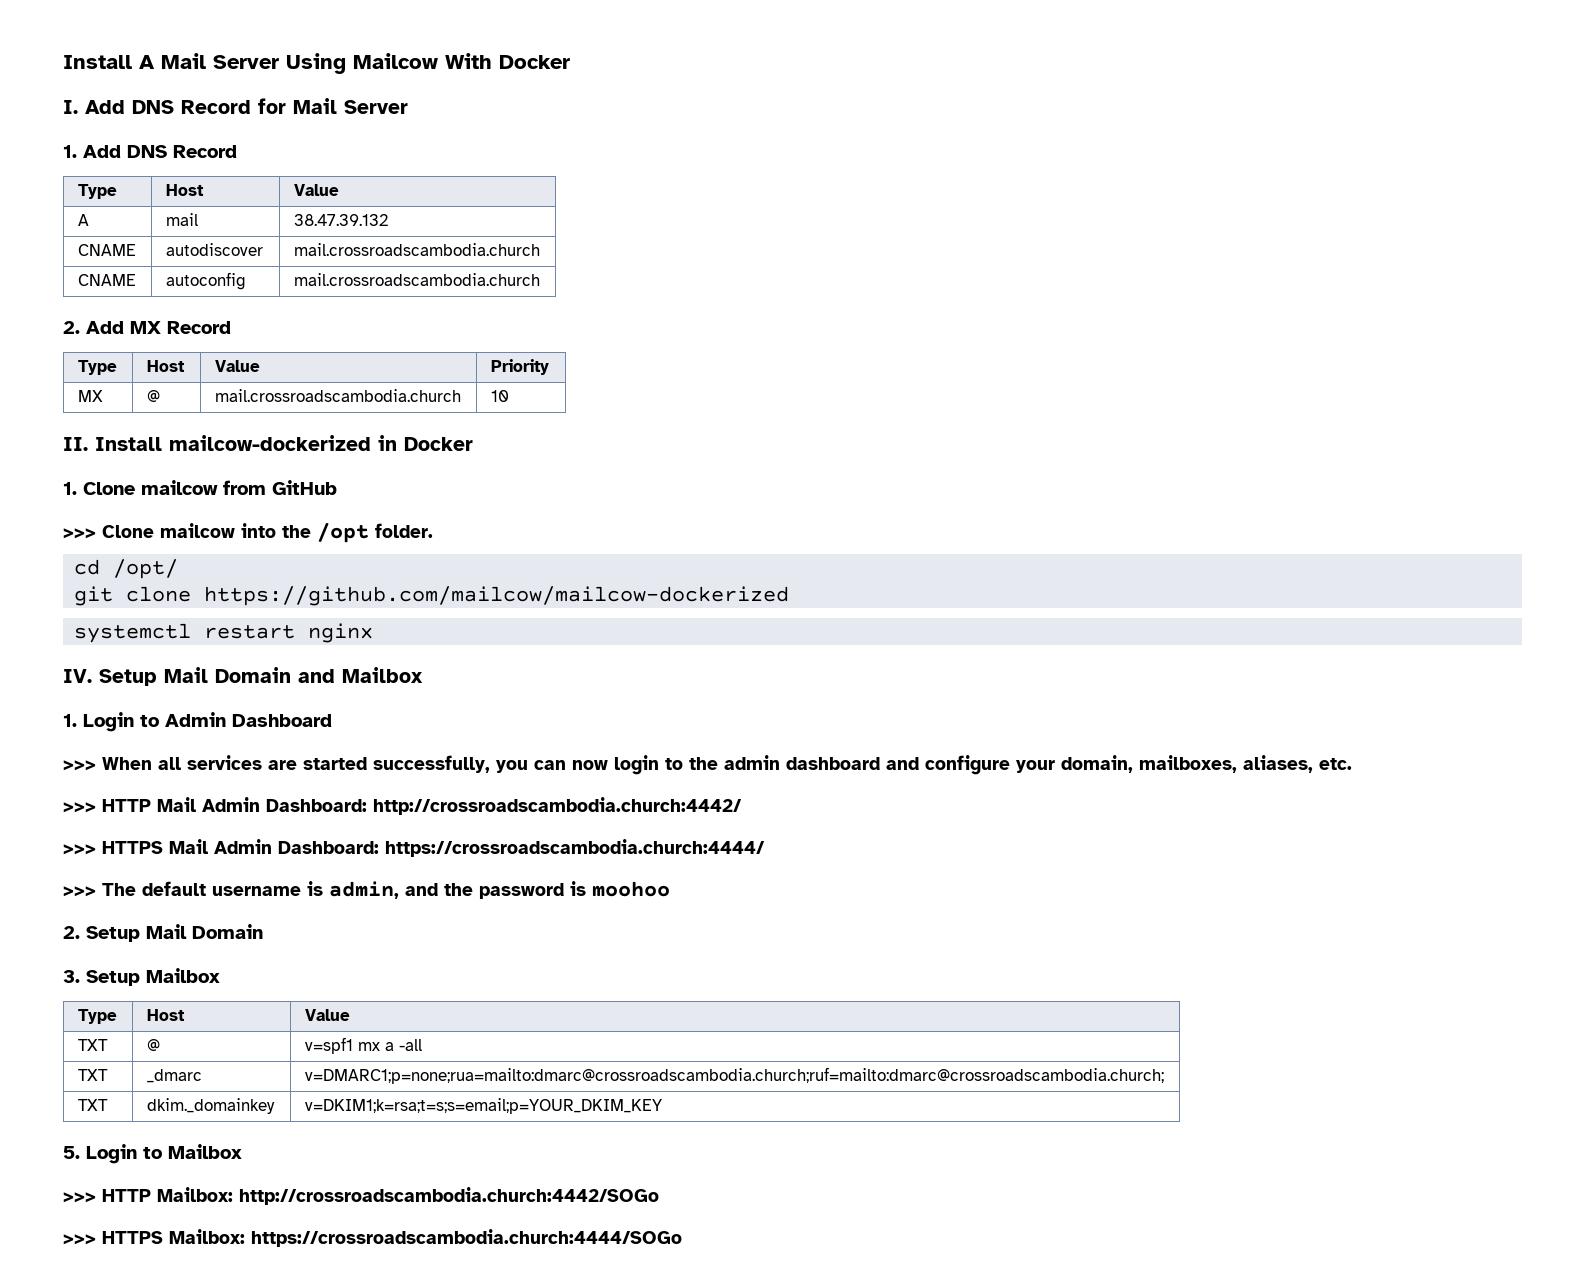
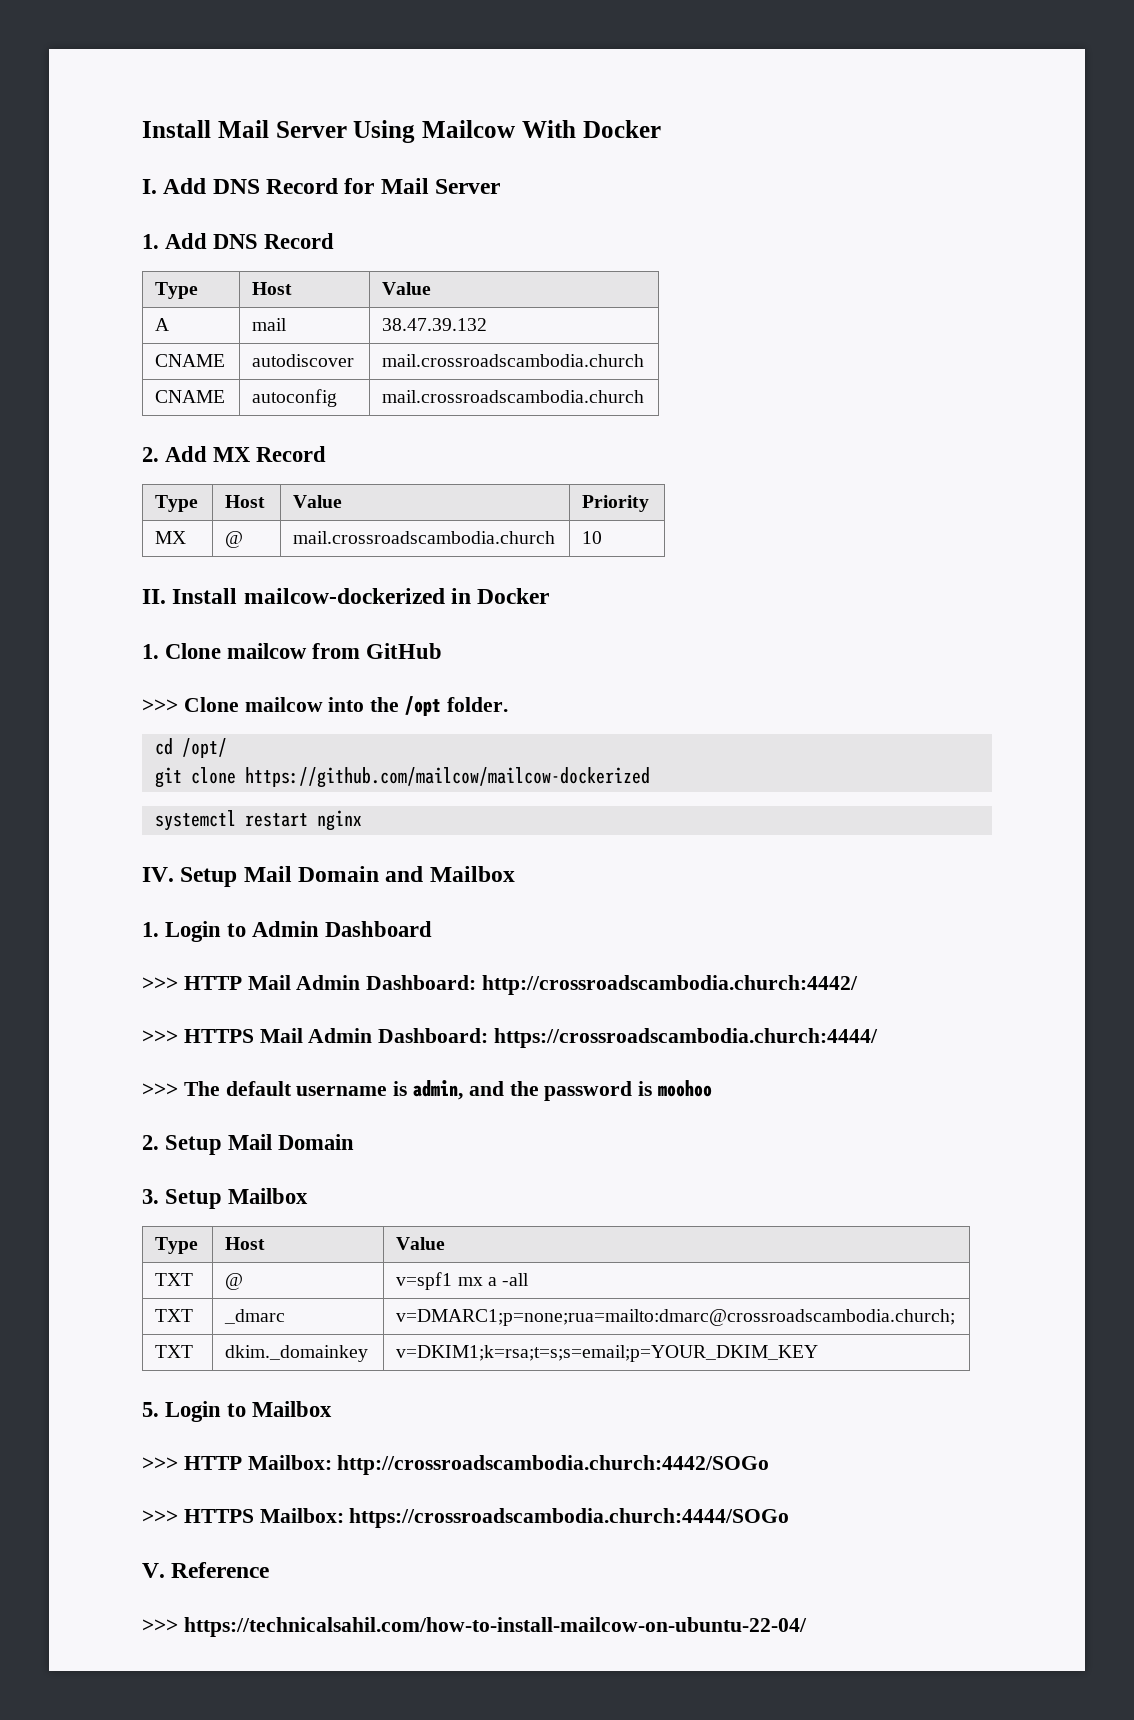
- Install A Mail Server Using Mailcow With Docker
+ Install Mail Server Using Mailcow With Docker
- >>> When all services are started successfully, you can now login to the admin dashboard and configure your domain, mailboxes, aliases, etc.
- TXT | _dmarc | v=DMARC1;p=none;rua=mailto:dmarc@crossroadscambodia.church;ruf=mailto:dmarc@crossroadscambodia.church;
+ TXT | _dmarc | v=DMARC1;p=none;rua=mailto:dmarc@crossroadscambodia.church;
+ V. Reference
+ >>> https://technicalsahil.com/how-to-install-mailcow-on-ubuntu-22-04/

